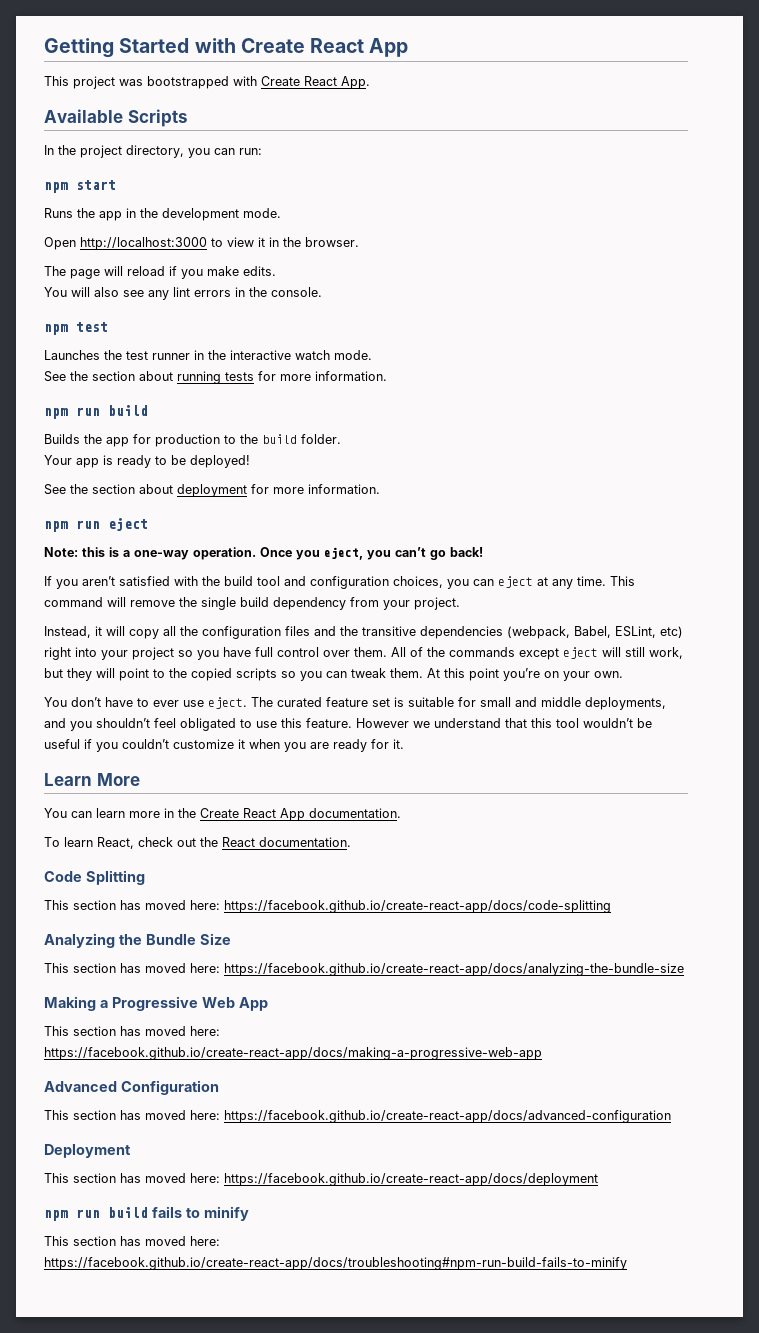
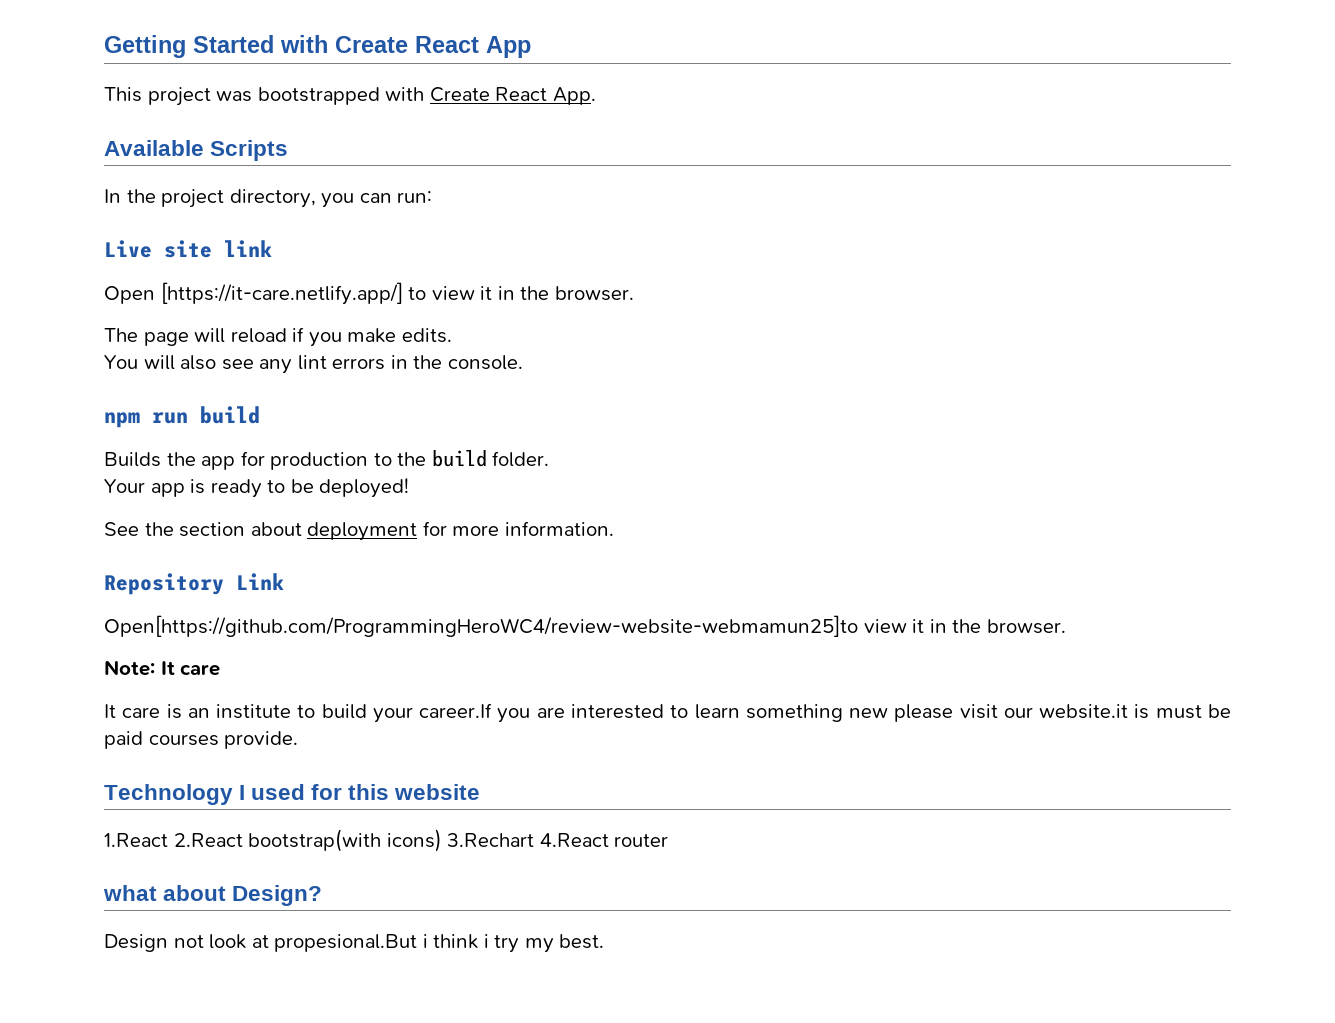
- npm start
- Runs the app in the development mode.
+ Live site link
- Open http://localhost:3000 to view it in the browser.
+ Open [https://it-care.netlify.app/] to view it in the browser.
- npm test
- Launches the test runner in the interactive watch mode.
- See the section about running tests for more information.
- npm run eject
- Note: this is a one-way operation. Once you eject, you can’t go back!
- If you aren’t satisfied with the build tool and configuration choices, you can eject at any time. This command will remove the single build dependency from your project.
- Instead, it will copy all the configuration files and the transitive dependencies (webpack, Babel, ESLint, etc) right into your project so you have full control over them. All of the commands except eject will still work, but they will point to the copied scripts so you can tweak them. At this point you’re on your own.
- You don’t have to ever use eject. The curated feature set is suitable for small and middle deployments, and you shouldn’t feel obligated to use this feature. However we understand that this tool wouldn’t be useful if you couldn’t customize it when you are ready for it.
- Learn More
- You can learn more in the Create React App documentation.
- To learn React, check out the React documentation.
- Code Splitting
- This section has moved here: https://facebook.github.io/create-react-app/docs/code-splitting
- Analyzing the Bundle Size
- This section has moved here: https://facebook.github.io/create-react-app/docs/analyzing-the-bundle-size
- Making a Progressive Web App
- This section has moved here: https://facebook.github.io/create-react-app/docs/making-a-progressive-web-app
- Advanced Configuration
- This section has moved here: https://facebook.github.io/create-react-app/docs/advanced-configuration
- Deployment
- This section has moved here: https://facebook.github.io/create-react-app/docs/deployment
- npm run build fails to minify
- This section has moved here: https://facebook.github.io/create-react-app/docs/troubleshooting#npm-run-build-fails-to-minify
+ Repository Link
+ Open[https://github.com/ProgrammingHeroWC4/review-website-webmamun25]to view it in the browser.
+ Note: It care
+ It care is an institute to build your career.If you are interested to learn something new please visit our website.it is must be paid courses provide.
+ Technology I used for this website
+ 1.React 2.React bootstrap(with icons) 3.Rechart 4.React router
+ what about Design?
+ Design not look at propesional.But i think i try my best.

